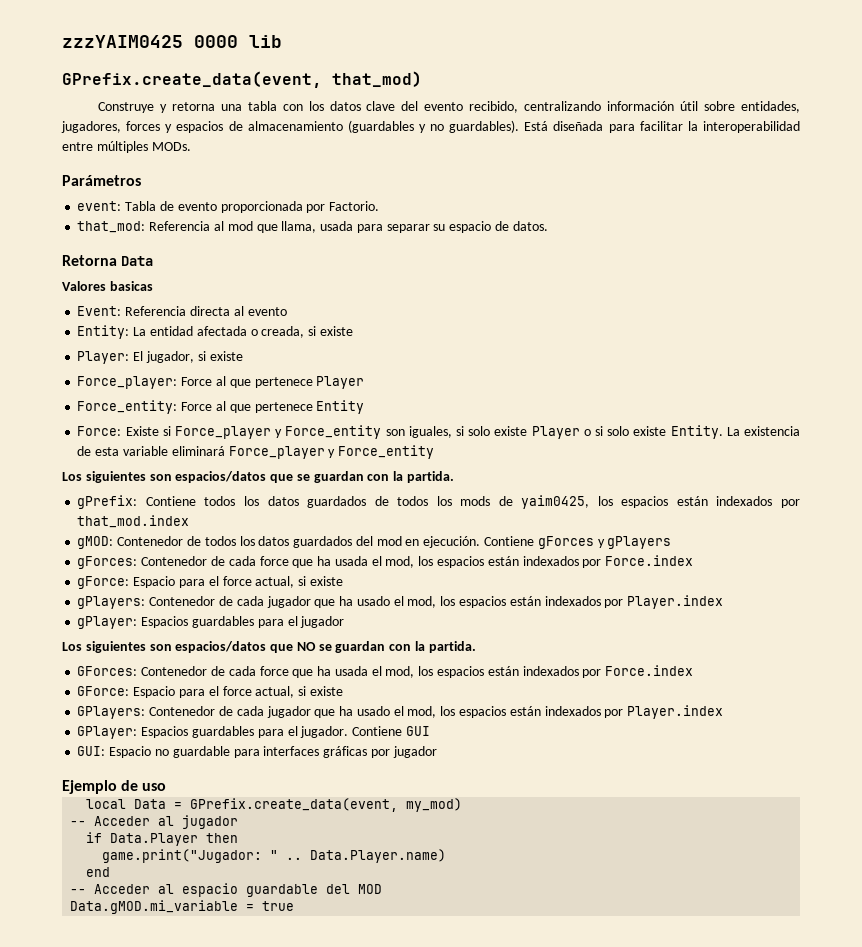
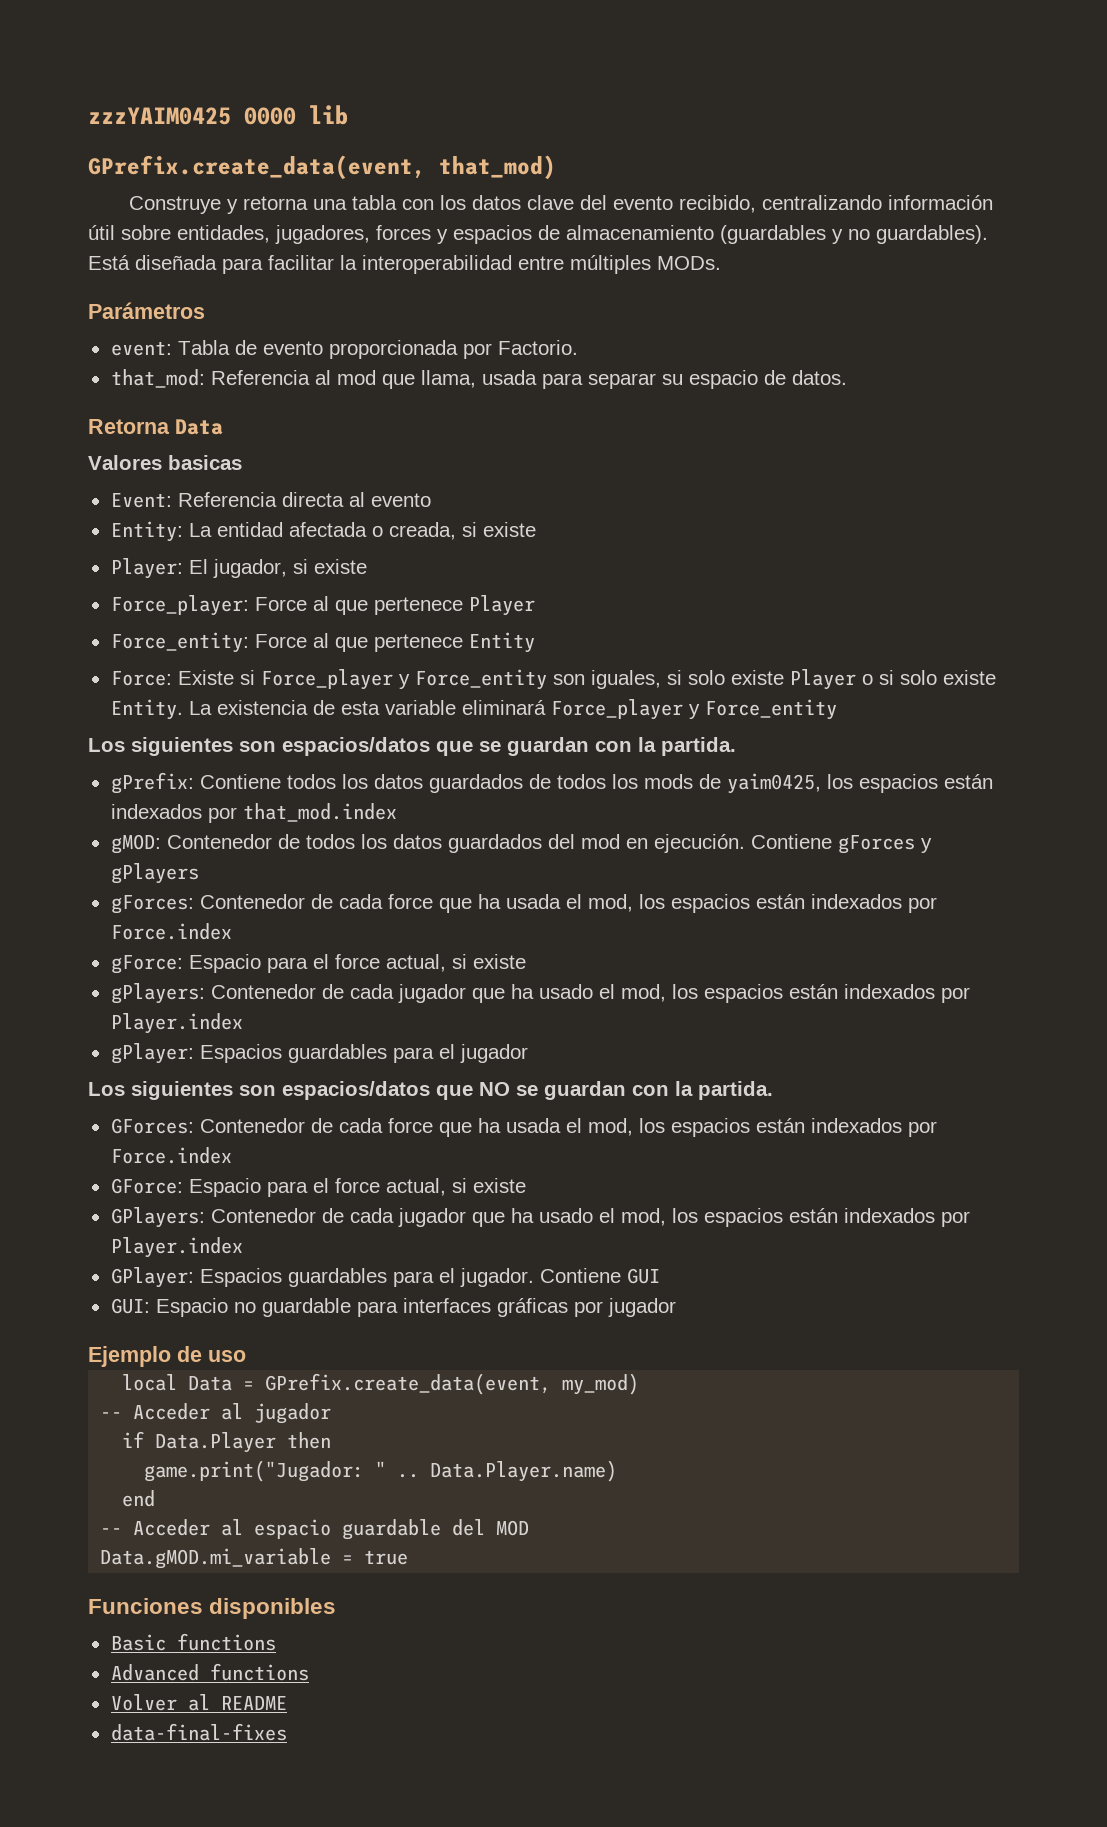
+ Funciones disponibles
+ Basic functions
+ Advanced functions
+ Volver al README
+ data-final-fixes

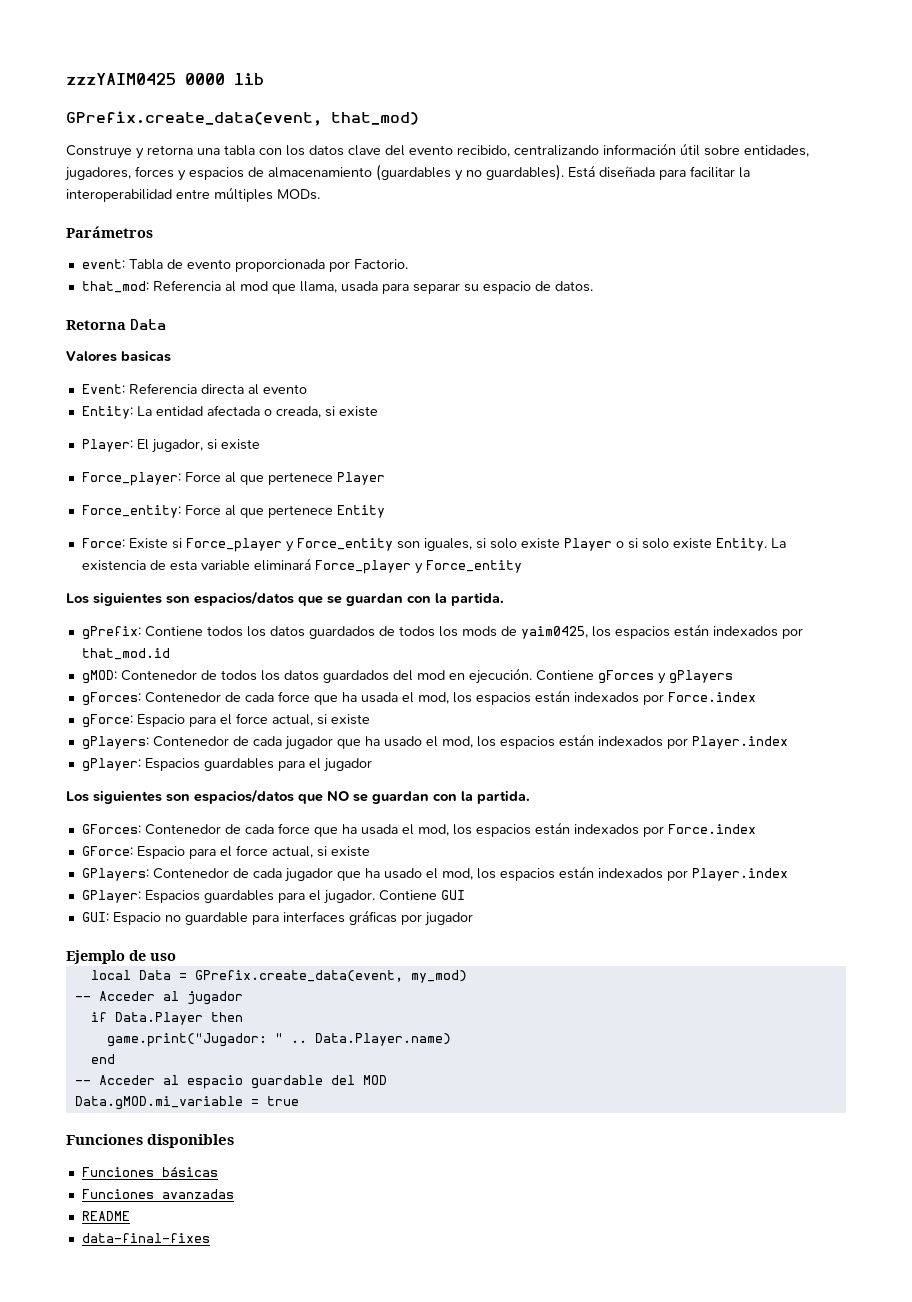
- gPrefix: Contiene todos los datos guardados de todos los mods de yaim0425, los espacios están indexados por that_mod.index
+ gPrefix: Contiene todos los datos guardados de todos los mods de yaim0425, los espacios están indexados por that_mod.id
- Basic functions
- Advanced functions
- Volver al README
+ Funciones básicas
+ Funciones avanzadas
+ README

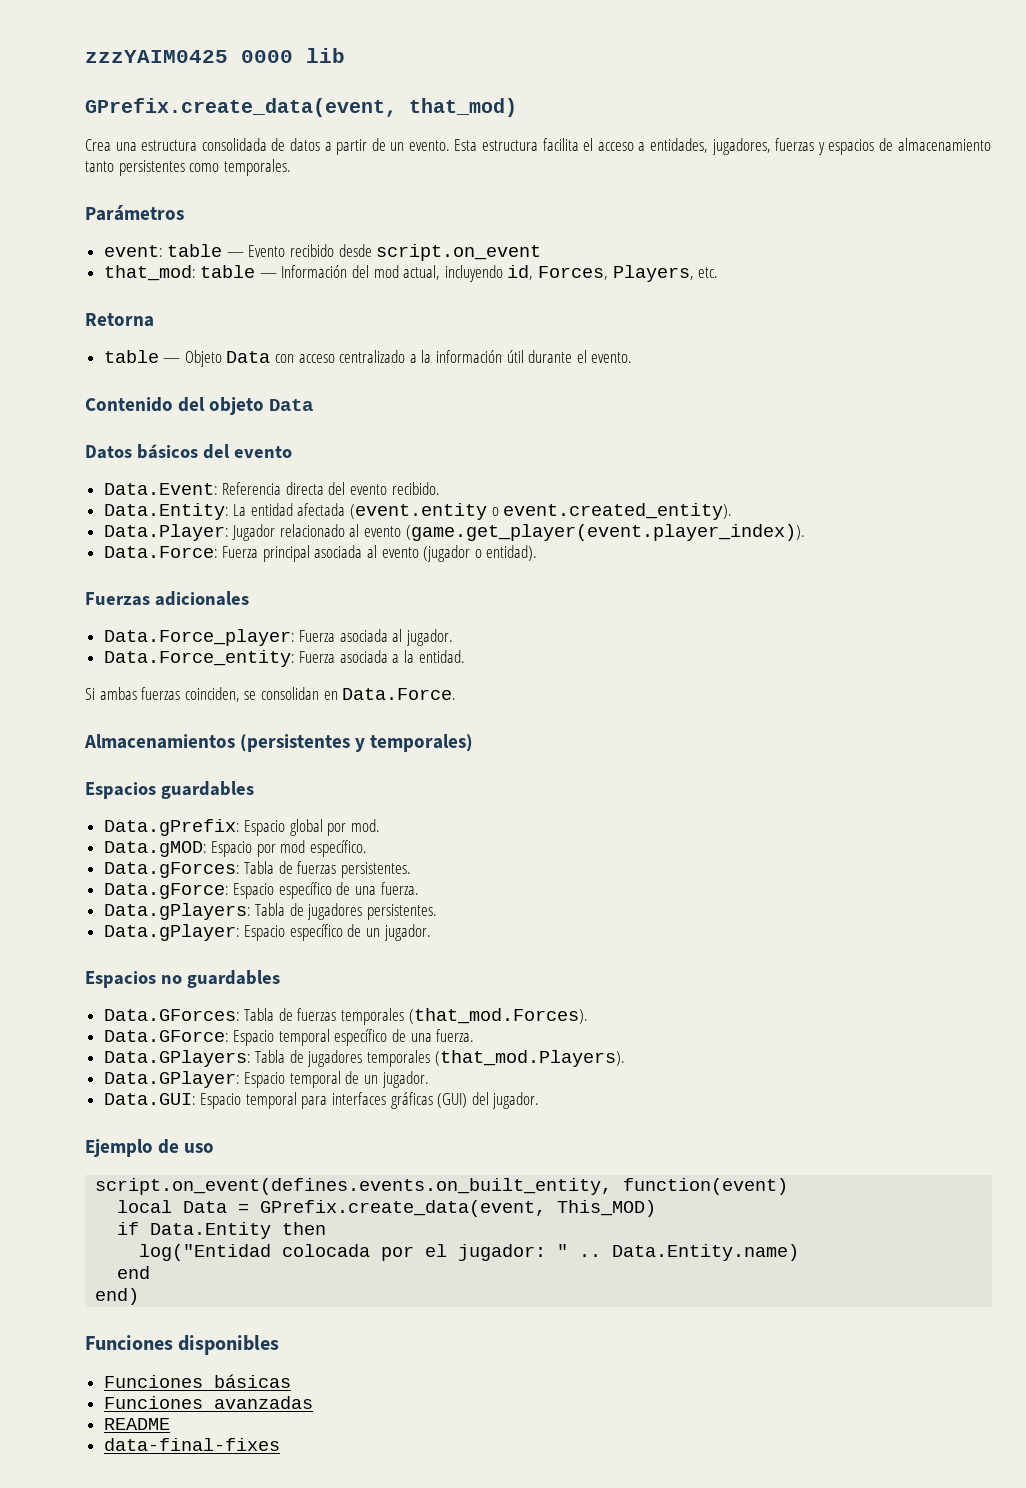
- Construye y retorna una tabla con los datos clave del evento recibido, centralizando información útil sobre entidades, jugadores, forces y espacios de almacenamiento (guardables y no guardables). Está diseñada para facilitar la interoperabilidad entre múltiples MODs.
+ Crea una estructura consolidada de datos a partir de un evento. Esta estructura facilita el acceso a entidades, jugadores, fuerzas y espacios de almacenamiento tanto persistentes como temporales.
  Parámetros
- event: Tabla de evento proporcionada por Factorio.
- that_mod: Referencia al mod que llama, usada para separar su espacio de datos.
- Retorna Data
- Valores basicas
- Event: Referencia directa al evento
- Entity: La entidad afectada o creada, si existe
- Player: El jugador, si existe
- Force_player: Force al que pertenece Player
- Force_entity: Force al que pertenece Entity
- Force: Existe si Force_player y Force_entity son iguales, si solo existe Player o si solo existe Entity. La existencia de esta variable eliminará Force_player y Force_entity
- Los siguientes son espacios/datos que se guardan con la partida.
- gPrefix: Contiene todos los datos guardados de todos los mods de yaim0425, los espacios están indexados por that_mod.id
- gMOD: Contenedor de todos los datos guardados del mod en ejecución. Contiene gForces y gPlayers
- gForces: Contenedor de cada force que ha usada el mod, los espacios están indexados por Force.index
- gForce: Espacio para el force actual, si existe
- gPlayers: Contenedor de cada jugador que ha usado el mod, los espacios están indexados por Player.index
- gPlayer: Espacios guardables para el jugador
- Los siguientes son espacios/datos que NO se guardan con la partida.
- GForces: Contenedor de cada force que ha usada el mod, los espacios están indexados por Force.index
- GForce: Espacio para el force actual, si existe
- GPlayers: Contenedor de cada jugador que ha usado el mod, los espacios están indexados por Player.index
- GPlayer: Espacios guardables para el jugador. Contiene GUI
- GUI: Espacio no guardable para interfaces gráficas por jugador
+ event: table — Evento recibido desde script.on_event
+ that_mod: table — Información del mod actual, incluyendo id, Forces, Players, etc.
+ Retorna
+ table — Objeto Data con acceso centralizado a la información útil durante el evento.
+ Contenido del objeto Data
+ Datos básicos del evento
+ Data.Event: Referencia directa del evento recibido.
+ Data.Entity: La entidad afectada (event.entity o event.created_entity).
+ Data.Player: Jugador relacionado al evento (game.get_player(event.player_index)).
+ Data.Force: Fuerza principal asociada al evento (jugador o entidad).
+ Fuerzas adicionales
+ Data.Force_player: Fuerza asociada al jugador.
+ Data.Force_entity: Fuerza asociada a la entidad.
+ Si ambas fuerzas coinciden, se consolidan en Data.Force.
+ Almacenamientos (persistentes y temporales)
+ Espacios guardables
+ Data.gPrefix: Espacio global por mod.
+ Data.gMOD: Espacio por mod específico.
+ Data.gForces: Tabla de fuerzas persistentes.
+ Data.gForce: Espacio específico de una fuerza.
+ Data.gPlayers: Tabla de jugadores persistentes.
+ Data.gPlayer: Espacio específico de un jugador.
+ Espacios no guardables
+ Data.GForces: Tabla de fuerzas temporales (that_mod.Forces).
+ Data.GForce: Espacio temporal específico de una fuerza.
+ Data.GPlayers: Tabla de jugadores temporales (that_mod.Players).
+ Data.GPlayer: Espacio temporal de un jugador.
+ Data.GUI: Espacio temporal para interfaces gráficas (GUI) del jugador.
+ script.on_event(defines.events.on_built_entity, function(event)
- local Data = GPrefix.create_data(event, my_mod)
- -- Acceder al jugador
+ local Data = GPrefix.create_data(event, This_MOD)
- if Data.Player then
+ if Data.Entity then
- game.print("Jugador: " ..
+ log("Entidad colocada por el jugador: " ..
- Data.Player.name)
+ Data.Entity.name)
- -- Acceder al espacio guardable del MOD
- Data.gMOD.mi_variable = true
+ end)

